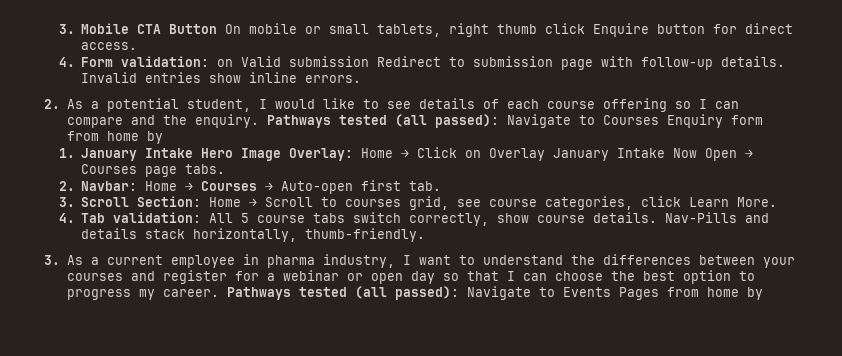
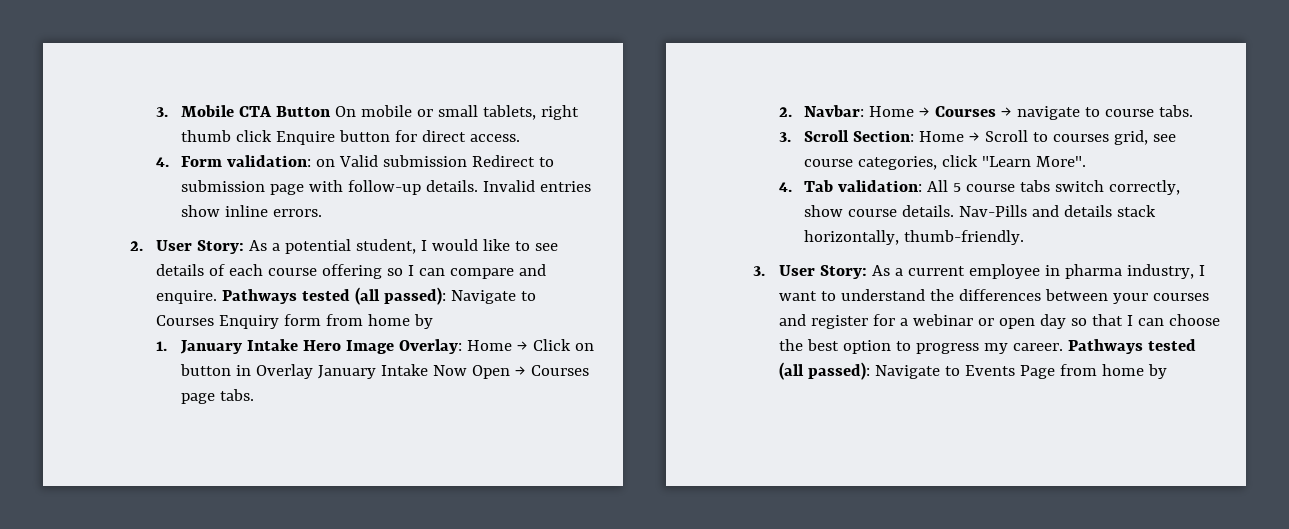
- 2. As a potential student, I would like to see details of each course offering so I can compare and the enquiry.
+ 2. User Story: As a potential student, I would like to see details of each course offering so I can compare and enquire.
- 1. January Intake Hero Image Overlay: Home → Click on Overlay January Intake Now Open → Courses page tabs.
+ 1. January Intake Hero Image Overlay: Home → Click on button in Overlay January Intake Now Open → Courses page tabs.
- 2. Navbar: Home → Courses → Auto-open first tab.
+ 2. Navbar: Home → Courses → navigate to course tabs.
- 3. Scroll Section: Home → Scroll to courses grid, see course categories, click Learn More.
+ 3. Scroll Section: Home → Scroll to courses grid, see course categories, click "Learn More".
- 3. As a current employee in pharma industry, I want to understand the differences between your courses and register for a webinar or open day so that I can choose the best option to progress my career.
+ 3. User Story: As a current employee in pharma industry, I want to understand the differences between your courses and register for a webinar or open day so that I can choose the best option to progress my career.
- Pathways tested (all passed): Navigate to Events Pages from home by
+ Pathways tested (all passed): Navigate to Events Page from home by

